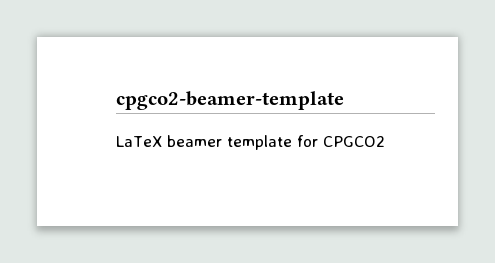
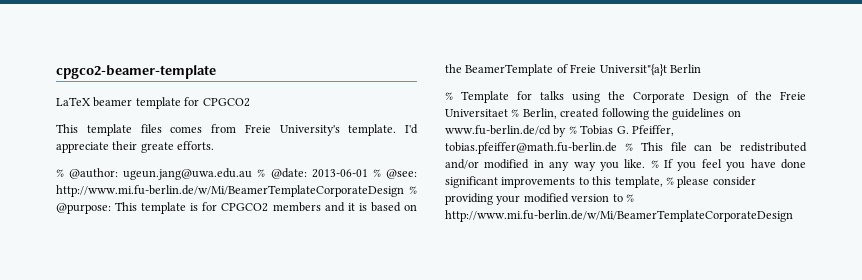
+ This template files comes from Freie University's template. I'd appreciate their greate efforts.
+ % @author: ugeun.jang@uwa.edu.au % @date: 2013-06-01 % @see: http://www.mi.fu-berlin.de/w/Mi/BeamerTemplateCorporateDesign % @purpose: This template is for CPGCO2 members and it is based on the BeamerTemplate of Freie Universit"{a}t Berlin
+ % Template for talks using the Corporate Design of the Freie Universitaet % Berlin, created following the guidelines on www.fu-berlin.de/cd by % Tobias G. Pfeiffer, tobias.pfeiffer@math.fu-berlin.de % This file can be redistributed and/or modified in any way you like. % If you feel you have done significant improvements to this template, % please consider providing your modified version to % http://www.mi.fu-berlin.de/w/Mi/BeamerTemplateCorporateDesign

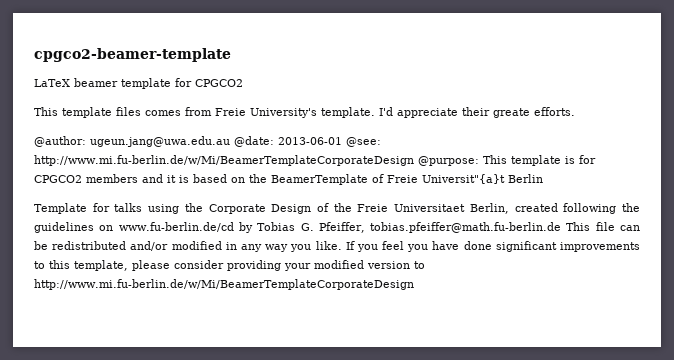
- % @author: ugeun.jang@uwa.edu.au % @date: 2013-06-01 % @see: http://www.mi.fu-berlin.de/w/Mi/BeamerTemplateCorporateDesign % @purpose: This template is for CPGCO2 members and it is based on the BeamerTemplate of Freie Universit"{a}t Berlin
+ @author: ugeun.jang@uwa.edu.au @date: 2013-06-01 @see: http://www.mi.fu-berlin.de/w/Mi/BeamerTemplateCorporateDesign @purpose: This template is for CPGCO2 members and it is based on the BeamerTemplate of Freie Universit"{a}t Berlin
- % Template for talks using the Corporate Design of the Freie Universitaet % Berlin, created following the guidelines on www.fu-berlin.de/cd by % Tobias G. Pfeiffer, tobias.pfeiffer@math.fu-berlin.de % This file can be redistributed and/or modified in any way you like.
+ Template for talks using the Corporate Design of the Freie Universitaet Berlin, created following the guidelines on www.fu-berlin.de/cd by Tobias G. Pfeiffer, tobias.pfeiffer@math.fu-berlin.de This file can be redistributed and/or modified in any way you like.
- % If you feel you have done significant improvements to this template, % please consider providing your modified version to % http://www.mi.fu-berlin.de/w/Mi/BeamerTemplateCorporateDesign
+ If you feel you have done significant improvements to this template, please consider providing your modified version to http://www.mi.fu-berlin.de/w/Mi/BeamerTemplateCorporateDesign

